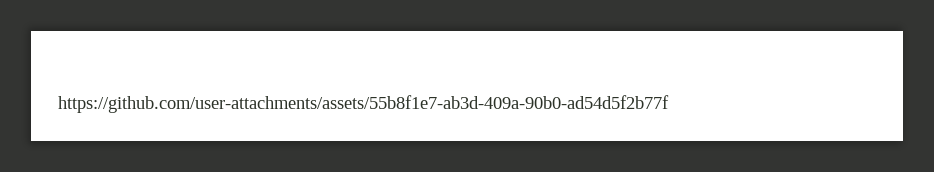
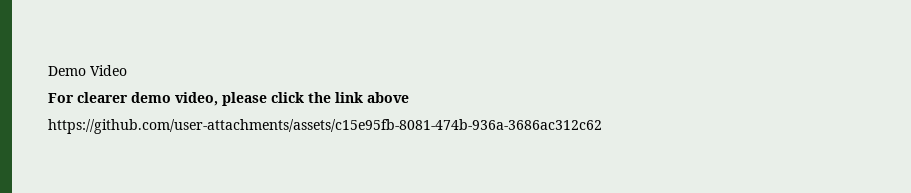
- https://github.com/user-attachments/assets/55b8f1e7-ab3d-409a-90b0-ad54d5f2b77f
+ Demo Video
+ For clearer demo video, please click the link above
+ https://github.com/user-attachments/assets/c15e95fb-8081-474b-936a-3686ac312c62

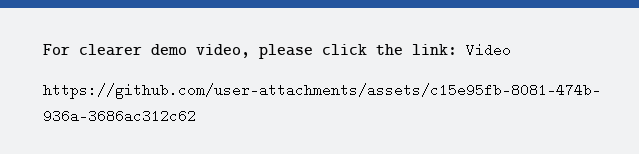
- Demo Video
- For clearer demo video, please click the link above
+ For clearer demo video, please click the link: Video

